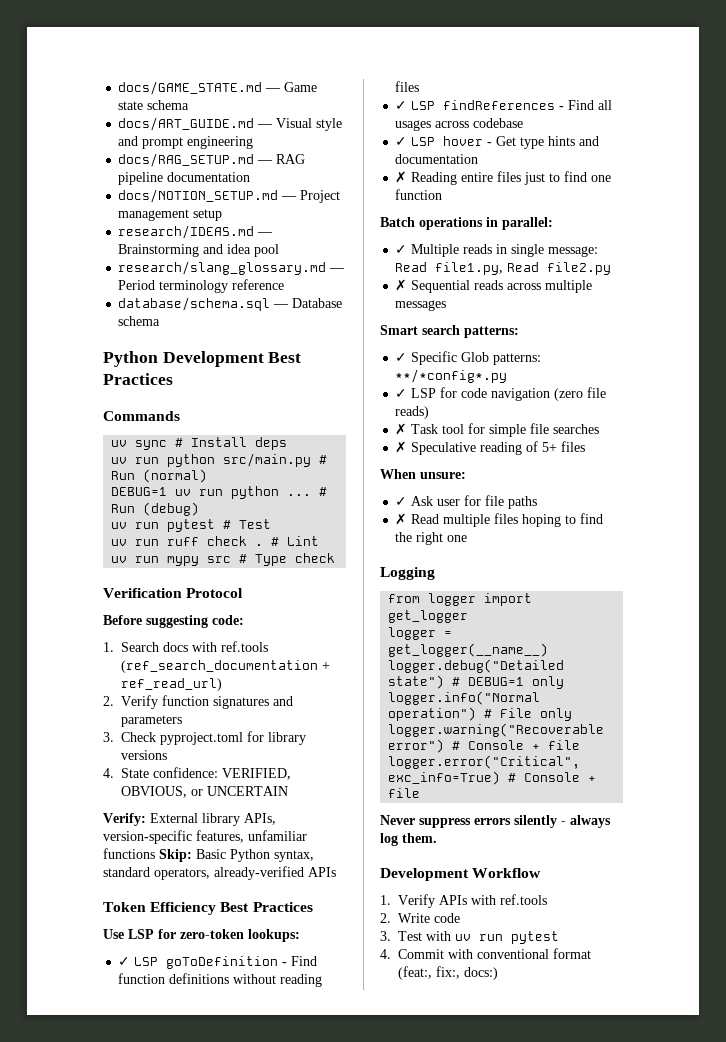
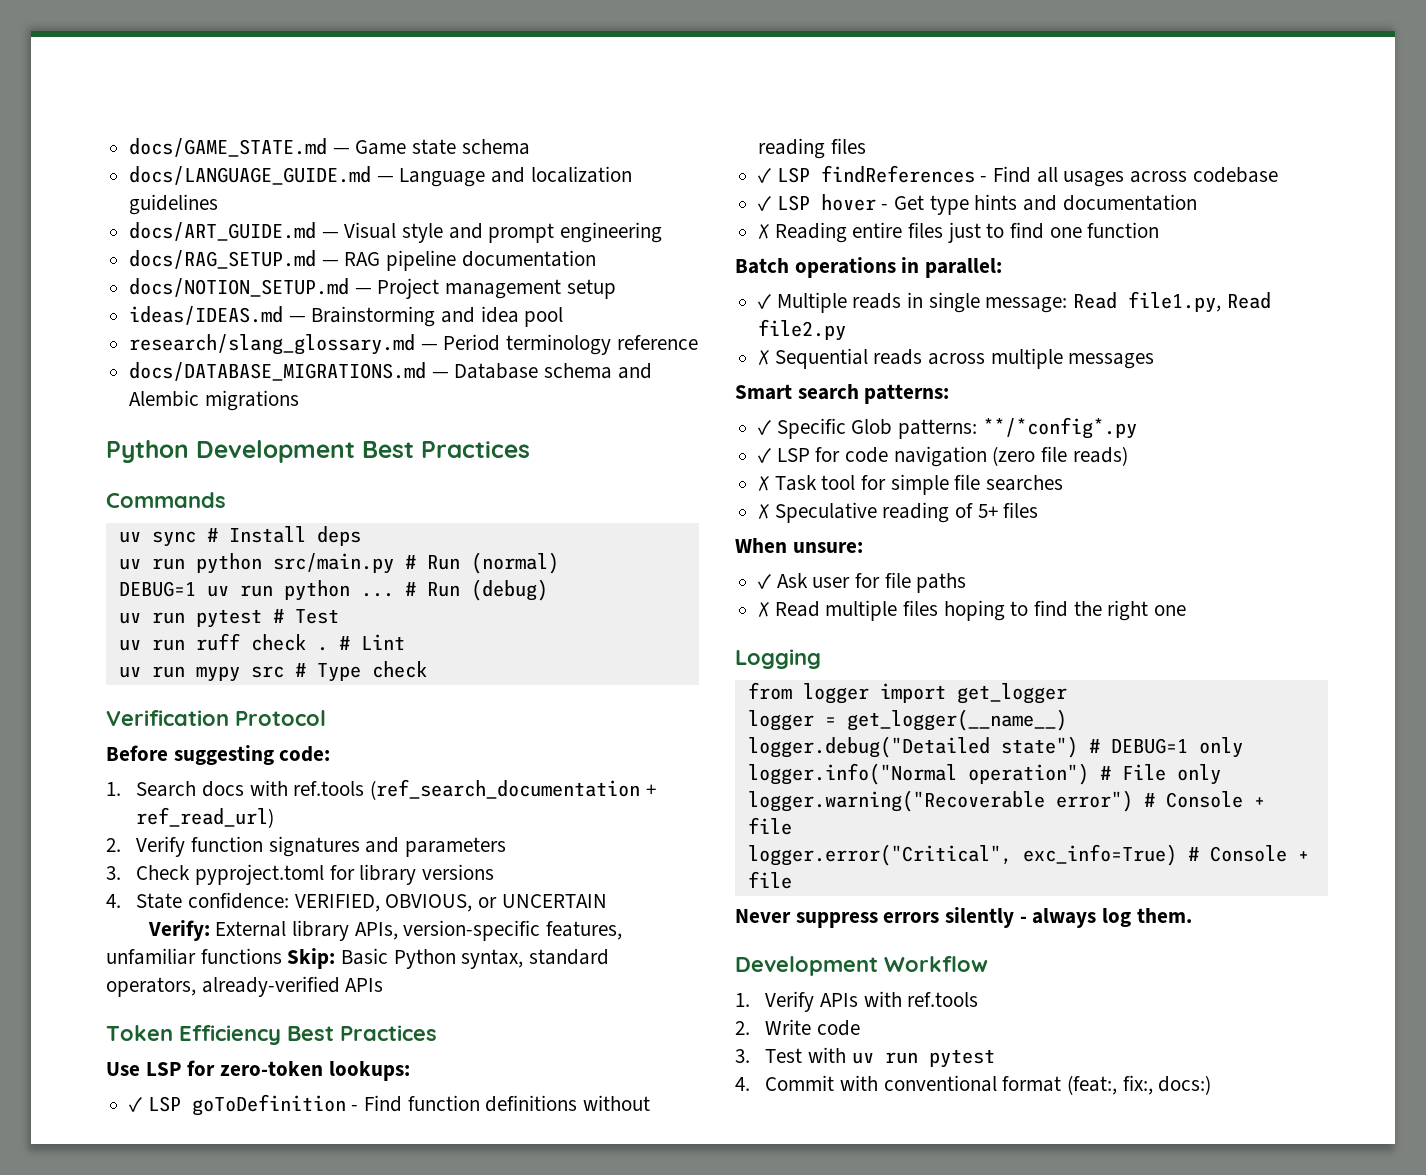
+ docs/LANGUAGE_GUIDE.md — Language and localization guidelines
- research/IDEAS.md — Brainstorming and idea pool
+ ideas/IDEAS.md — Brainstorming and idea pool
- database/schema.sql — Database schema
+ docs/DATABASE_MIGRATIONS.md — Database schema and Alembic migrations

